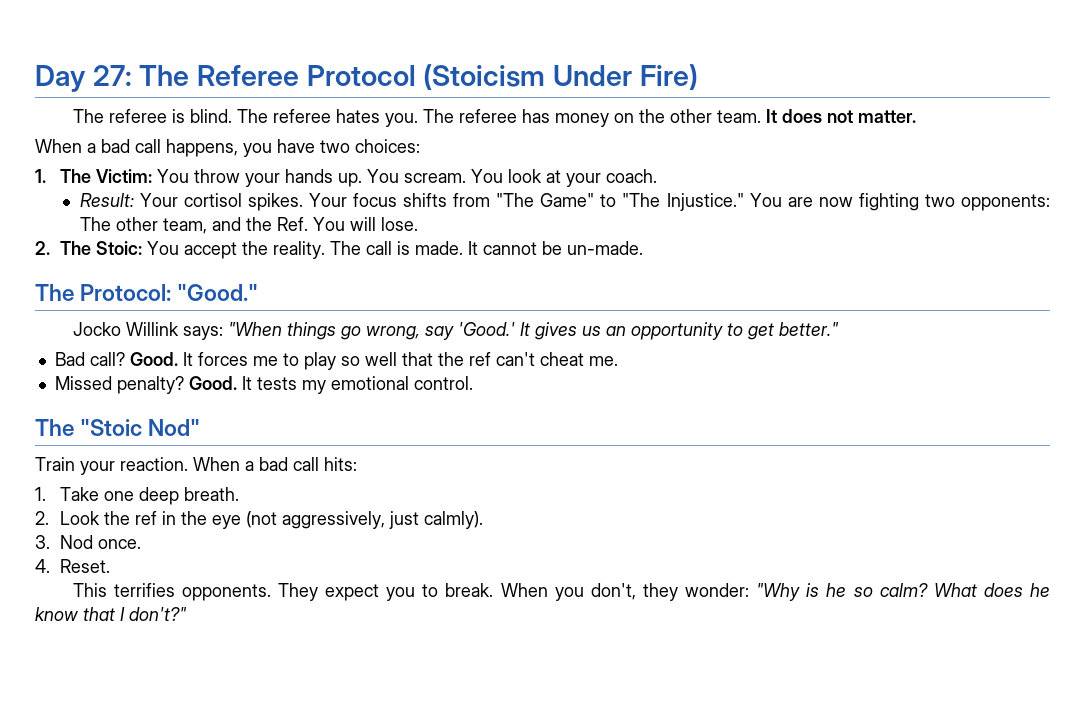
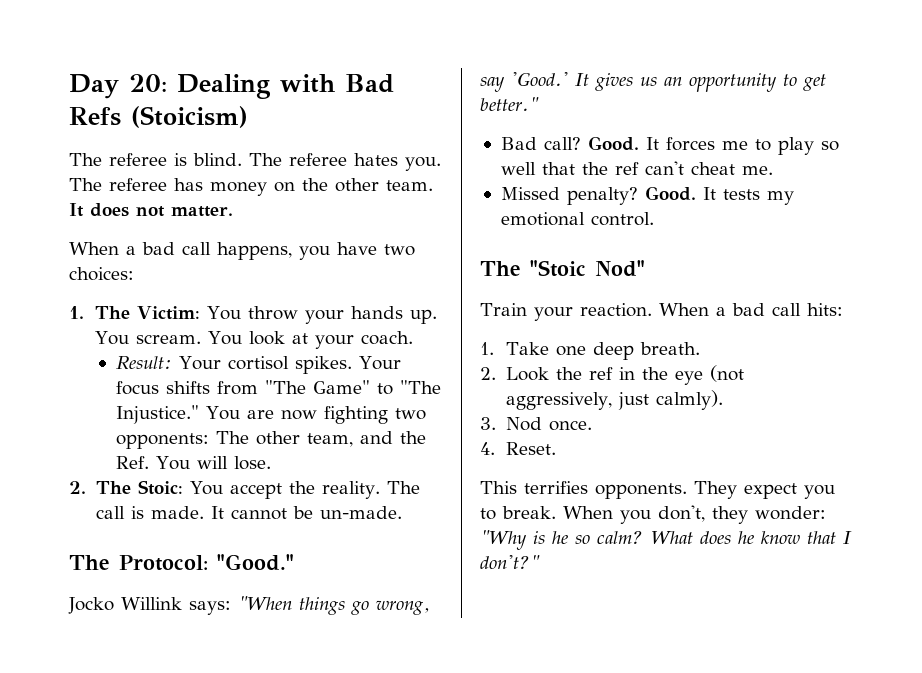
- Day 27: The Referee Protocol (Stoicism Under Fire)
+ Day 20: Dealing with Bad Refs (Stoicism)

